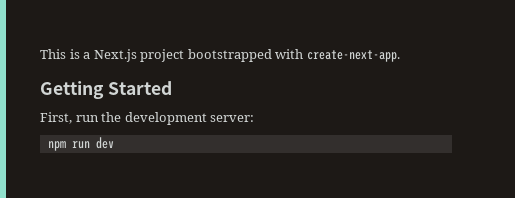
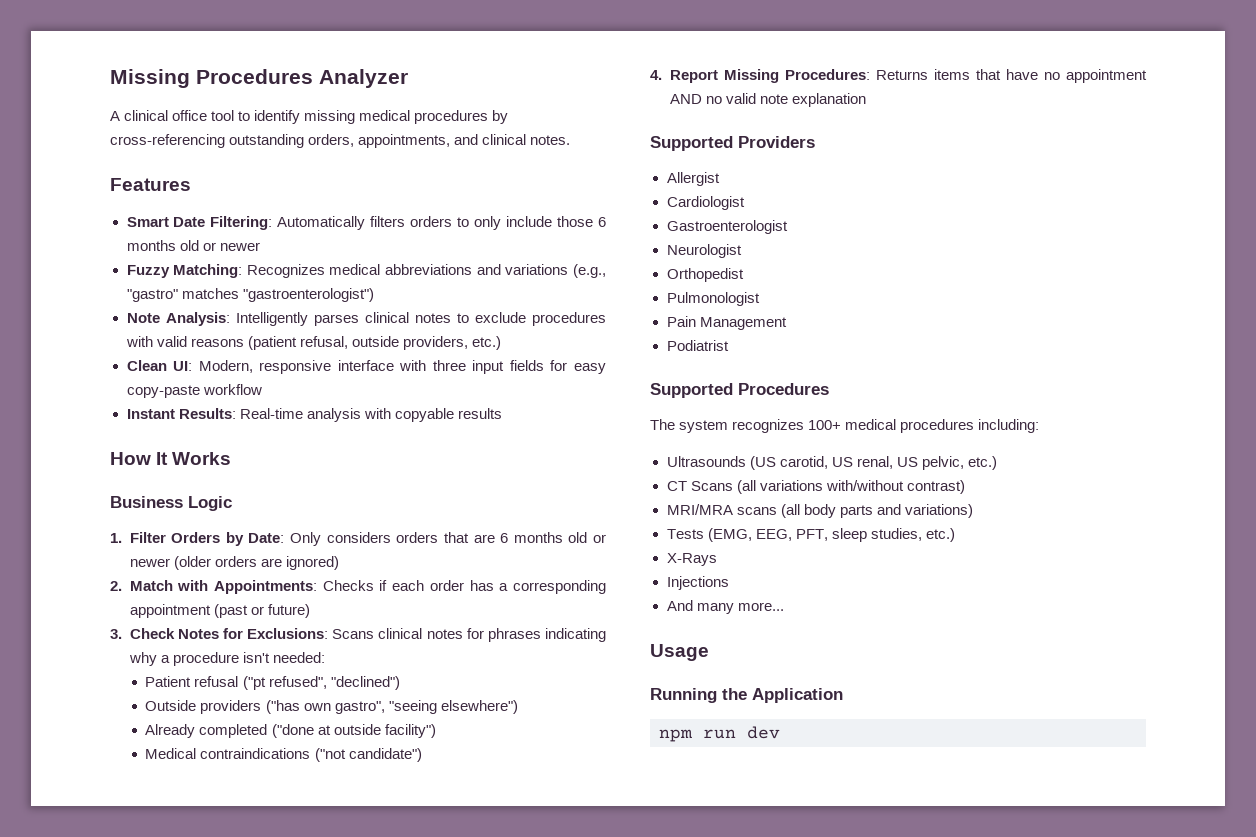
- This is a Next.js project bootstrapped with create-next-app.
- Getting Started
- First, run the development server:
+ Missing Procedures Analyzer
+ A clinical office tool to identify missing medical procedures by cross-referencing outstanding orders, appointments, and clinical notes.
+ Features
+ Smart Date Filtering: Automatically filters orders to only include those 6 months old or newer
+ Fuzzy Matching: Recognizes medical abbreviations and variations (e.g., "gastro" matches "gastroenterologist")
+ Note Analysis: Intelligently parses clinical notes to exclude procedures with valid reasons (patient refusal, outside providers, etc.)
+ Clean UI: Modern, responsive interface with three input fields for easy copy-paste workflow
+ Instant Results: Real-time analysis with copyable results
+ How It Works
+ Business Logic
+ 1. Filter Orders by Date: Only considers orders that are 6 months old or newer (older orders are ignored)
+ 2. Match with Appointments: Checks if each order has a corresponding appointment (past or future)
+ 3. Check Notes for Exclusions: Scans clinical notes for phrases indicating why a procedure isn't needed:
+ Patient refusal ("pt refused", "declined")
+ Outside providers ("has own gastro", "seeing elsewhere")
+ Already completed ("done at outside facility")
+ Medical contraindications ("not candidate")
+ 4. Report Missing Procedures: Returns items that have no appointment AND no valid note explanation
+ Supported Providers
+ Allergist
+ Cardiologist
+ Gastroenterologist
+ Neurologist
+ Orthopedist
+ Pulmonologist
+ Pain Management
+ Podiatrist
+ Supported Procedures
+ The system recognizes 100+ medical procedures including:
+ Ultrasounds (US carotid, US renal, US pelvic, etc.)
+ CT Scans (all variations with/without contrast)
+ MRI/MRA scans (all body parts and variations)
+ Tests (EMG, EEG, PFT, sleep studies, etc.)
+ X-Rays
+ Injections
+ And many more...
+ Usage
+ Running the Application

